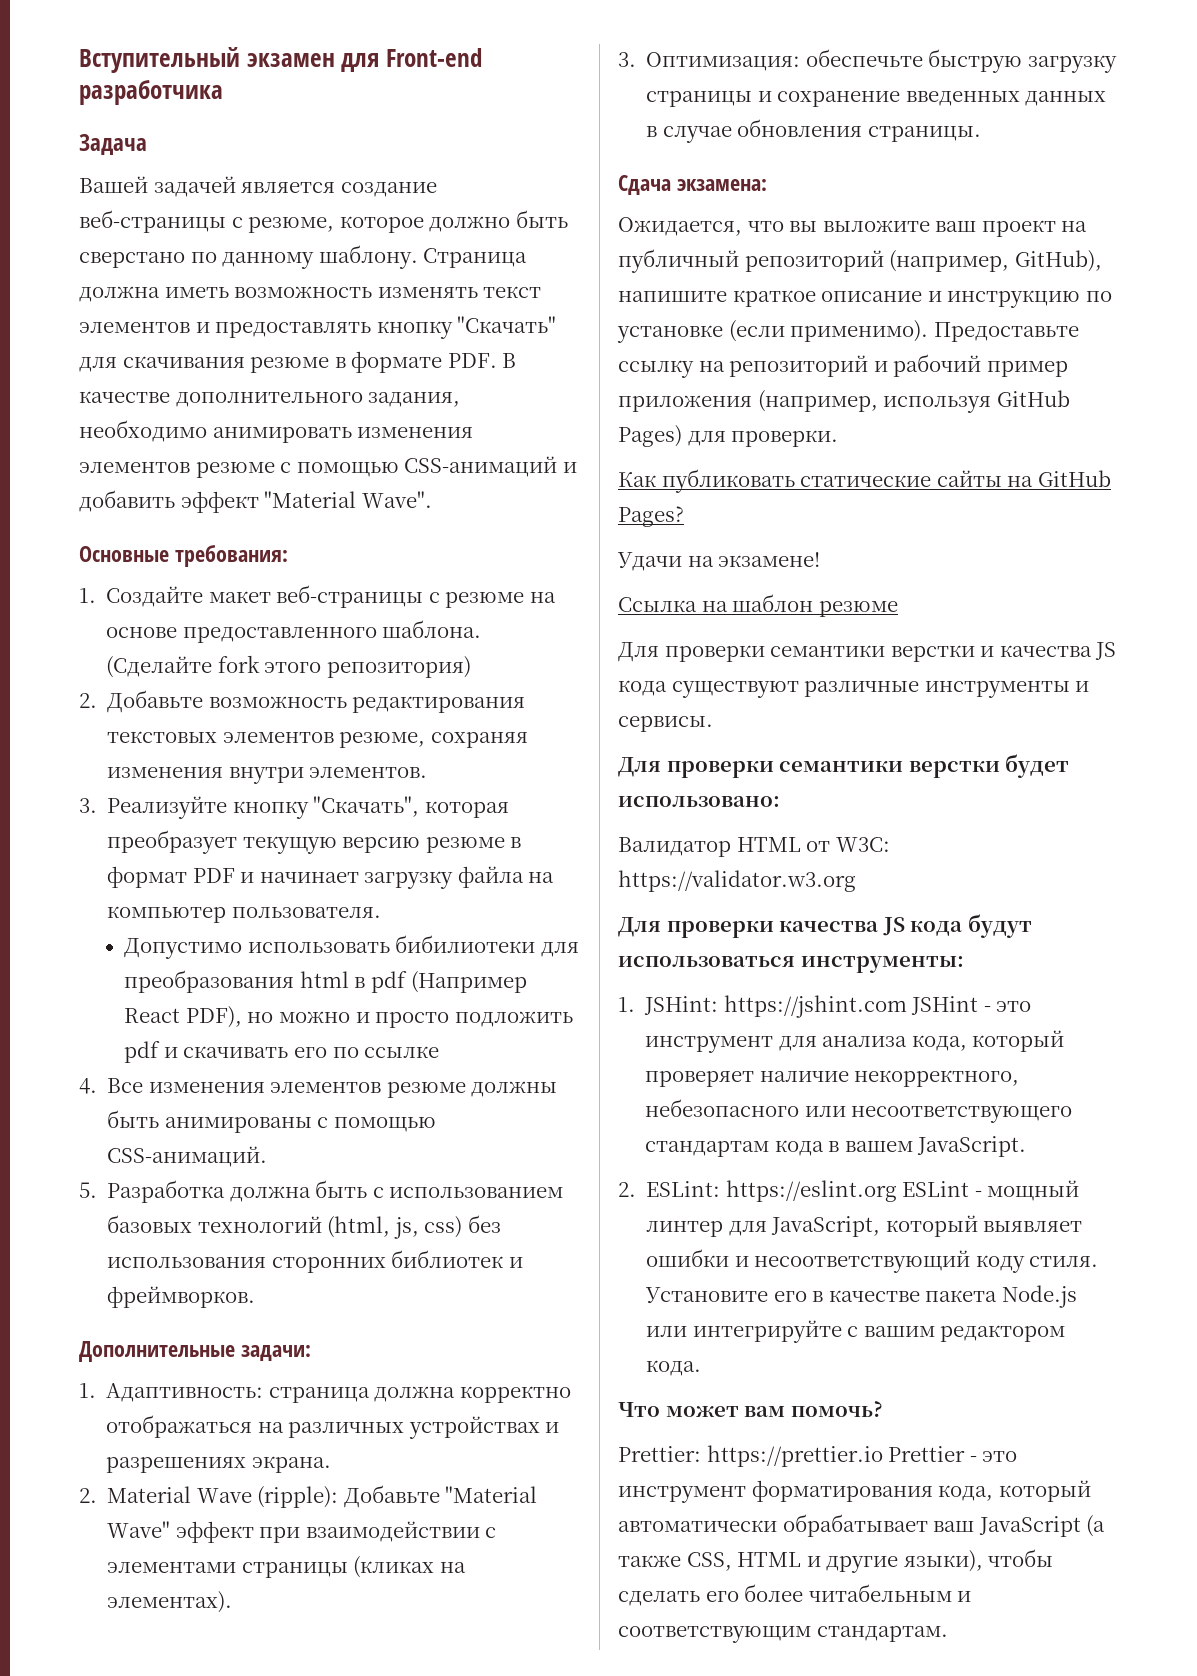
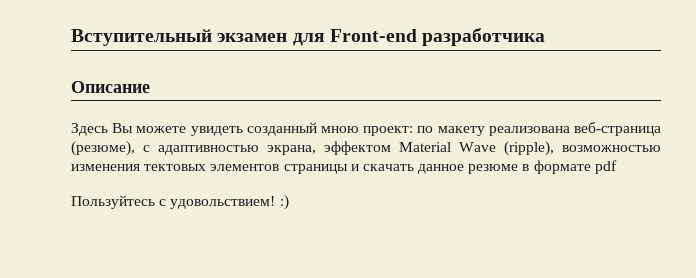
- Задача
- Вашей задачей является создание веб-страницы с резюме, которое должно быть сверстано по данному шаблону. Страница должна иметь возможность изменять текст элементов и предоставлять кнопку "Скачать" для скачивания резюме в формате PDF. В качестве дополнительного задания, необходимо анимировать изменения элементов резюме с помощью CSS-анимаций и добавить эффект "Material Wave".
- Основные требования:
- 1. Создайте макет веб-страницы с резюме на основе предоставленного шаблона. (Сделайте fork этого репозитория)
- 2. Добавьте возможность редактирования текстовых элементов резюме, сохраняя изменения внутри элементов.
- 3. Реализуйте кнопку "Скачать", которая преобразует текущую версию резюме в формат PDF и начинает загрузку файла на компьютер пользователя.
- Допустимо использовать бибилиотеки для преобразования html в pdf (Например React PDF), но можно и просто подложить pdf и скачивать его по ссылке
- 4. Все изменения элементов резюме должны быть анимированы с помощью CSS-анимаций.
- 5. Разработка должна быть с использованием базовых технологий (html, js, css) без использования сторонних библиотек и фреймворков.
- Дополнительные задачи:
- 1. Адаптивность: страница должна корректно отображаться на различных устройствах и разрешениях экрана.
- 2. Material Wave (ripple): Добавьте "Material Wave" эффект при взаимодействии с элементами страницы (кликах на элементах).
- 3. Оптимизация: обеспечьте быструю загрузку страницы и сохранение введенных данных в случае обновления страницы.
- Сдача экзамена:
- Ожидается, что вы выложите ваш проект на публичный репозиторий (например, GitHub), напишите краткое описание и инструкцию по установке (если применимо). Предоставьте ссылку на репозиторий и рабочий пример приложения (например, используя GitHub Pages) для проверки.
- Как публиковать статические сайты на GitHub Pages?
- Удачи на экзамене!
- Ссылка на шаблон резюме
- Для проверки семантики верстки и качества JS кода существуют различные инструменты и сервисы.
- Для проверки семантики верстки будет использовано:
- Валидатор HTML от W3C: https://validator.w3.org
- Для проверки качества JS кода будут использоваться инструменты:
- 1. JSHint: https://jshint.com JSHint - это инструмент для анализа кода, который проверяет наличие некорректного, небезопасного или несоответствующего стандартам кода в вашем JavaScript.
- 2. ESLint: https://eslint.org ESLint - мощный линтер для JavaScript, который выявляет ошибки и несоответствующий коду стиля. Установите его в качестве пакета Node.js или интегрируйте с вашим редактором кода.
- Что может вам помочь?
- Prettier: https://prettier.io Prettier - это инструмент форматирования кода, который автоматически обрабатывает ваш JavaScript (а также CSS, HTML и другие языки), чтобы сделать его более читабельным и соответствующим стандартам.
+ Описание
+ Здесь Вы можете увидеть созданный мною проект: по макету реализована веб-страница (резюме), с адаптивностью экрана, эффектом Material Wave (ripple), возможностью изменения тектовых элементов страницы и скачать данное резюме в формате pdf
+ Пользуйтесь с удовольствием! :)

